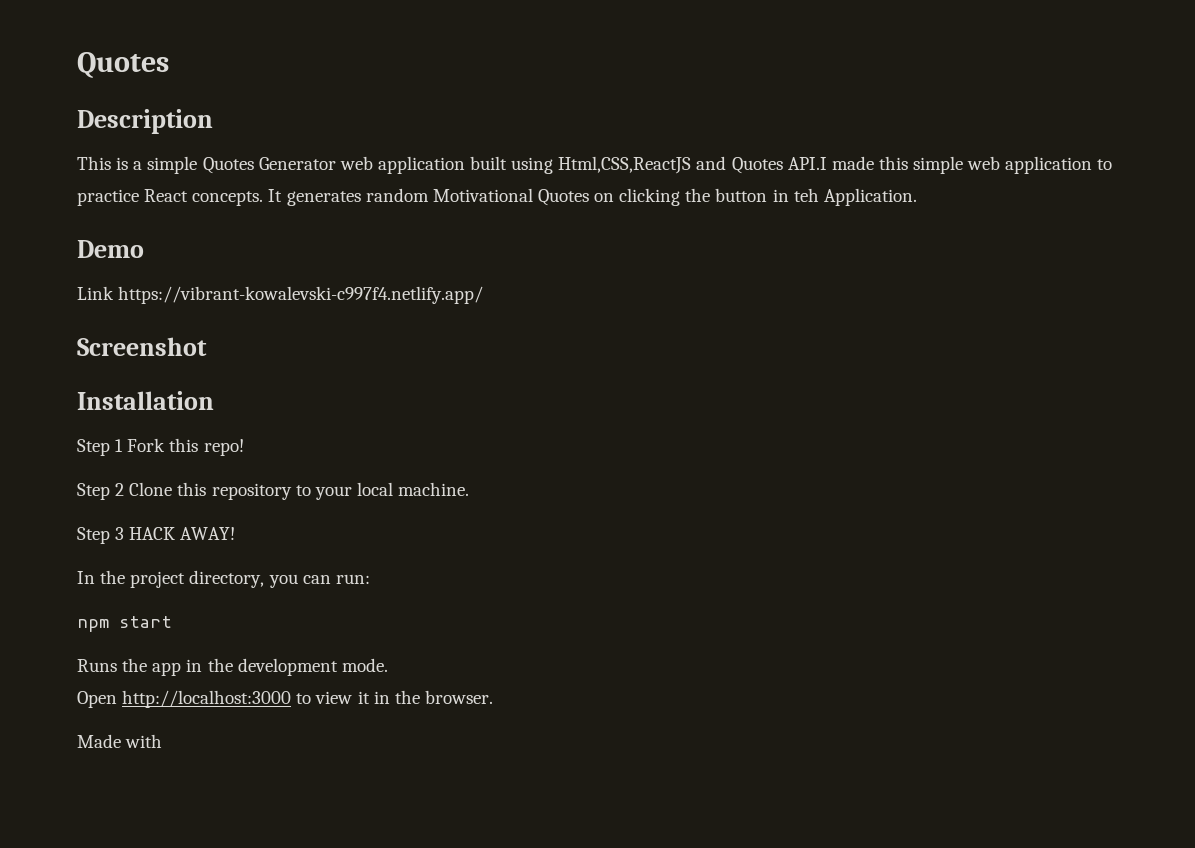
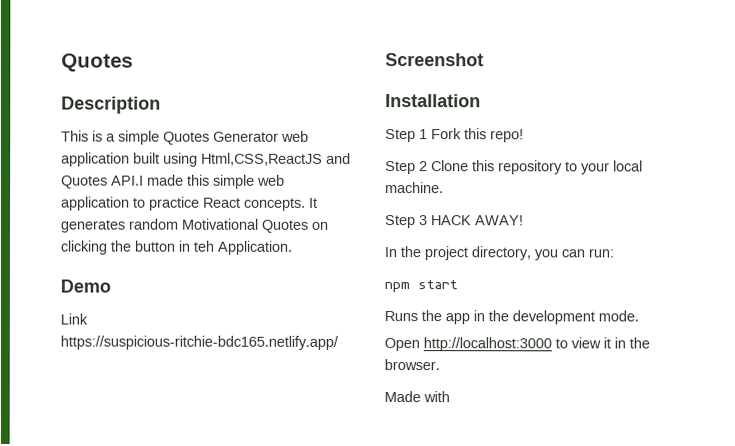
- Link https://vibrant-kowalevski-c997f4.netlify.app/
+ Link https://suspicious-ritchie-bdc165.netlify.app/

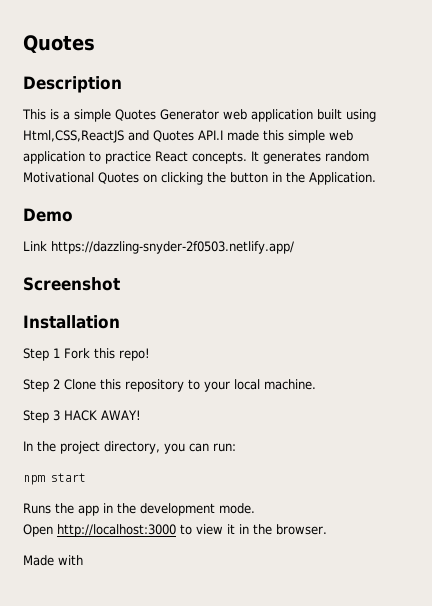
- It generates random Motivational Quotes on clicking the button in teh Application.
+ It generates random Motivational Quotes on clicking the button in the Application.
- Link https://suspicious-ritchie-bdc165.netlify.app/
+ Link https://dazzling-snyder-2f0503.netlify.app/

